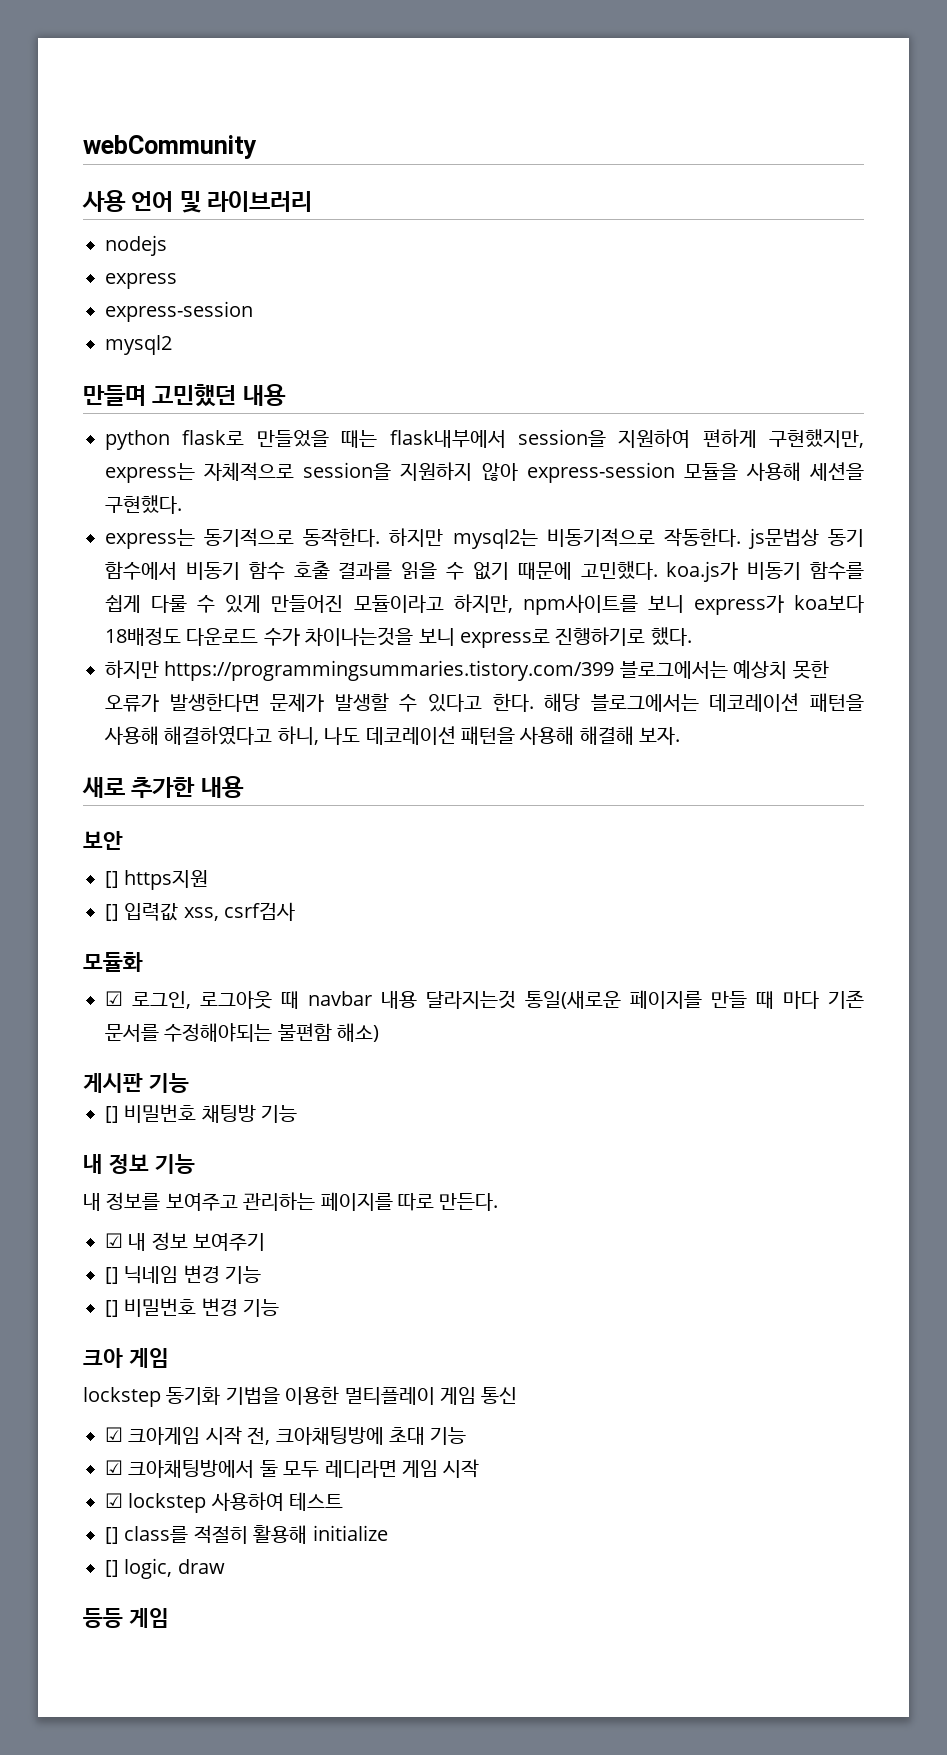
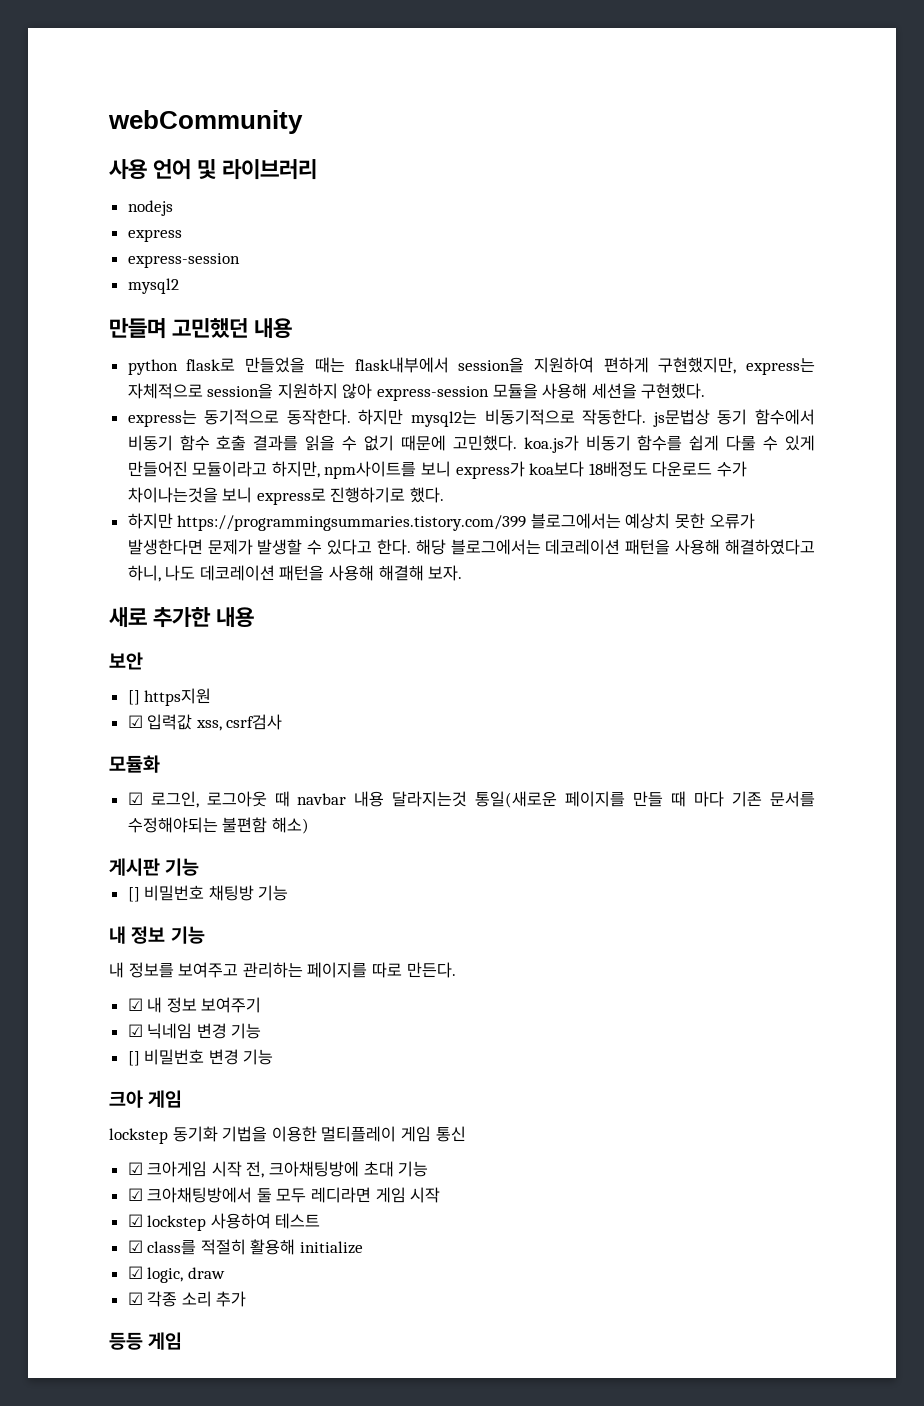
- [] 입력값 xss, csrf검사
+ ☑ 입력값 xss, csrf검사
- [] 닉네임 변경 기능
+ ☑ 닉네임 변경 기능
- [] class를 적절히 활용해 initialize
+ ☑ class를 적절히 활용해 initialize
- [] logic, draw
+ ☑ logic, draw
+ ☑ 각종 소리 추가

